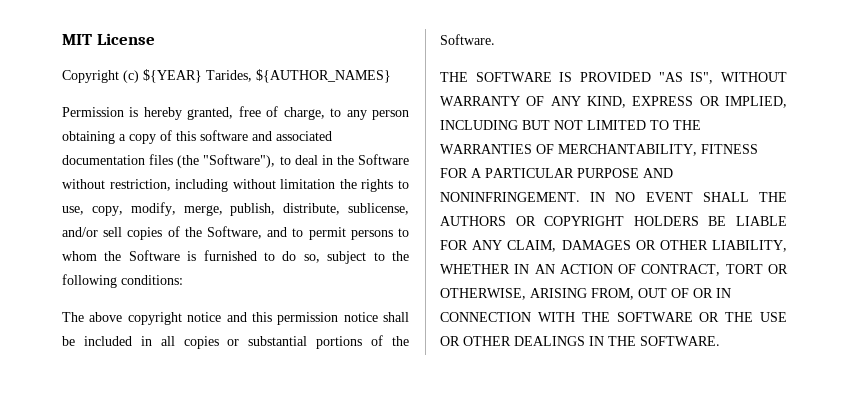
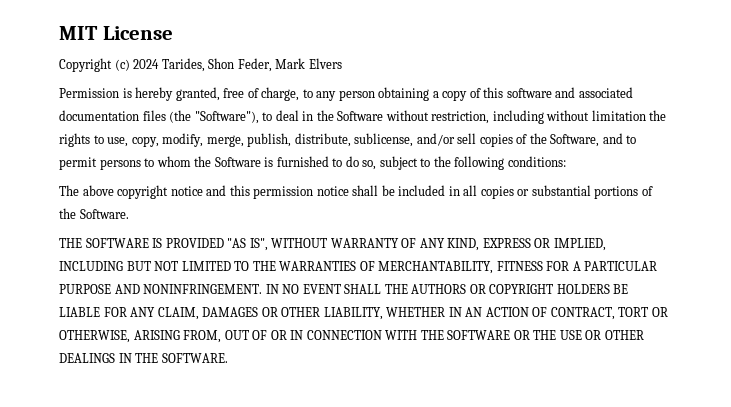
- Copyright (c) ${YEAR} Tarides, ${AUTHOR_NAMES}
+ Copyright (c) 2024 Tarides, Shon Feder, Mark Elvers

